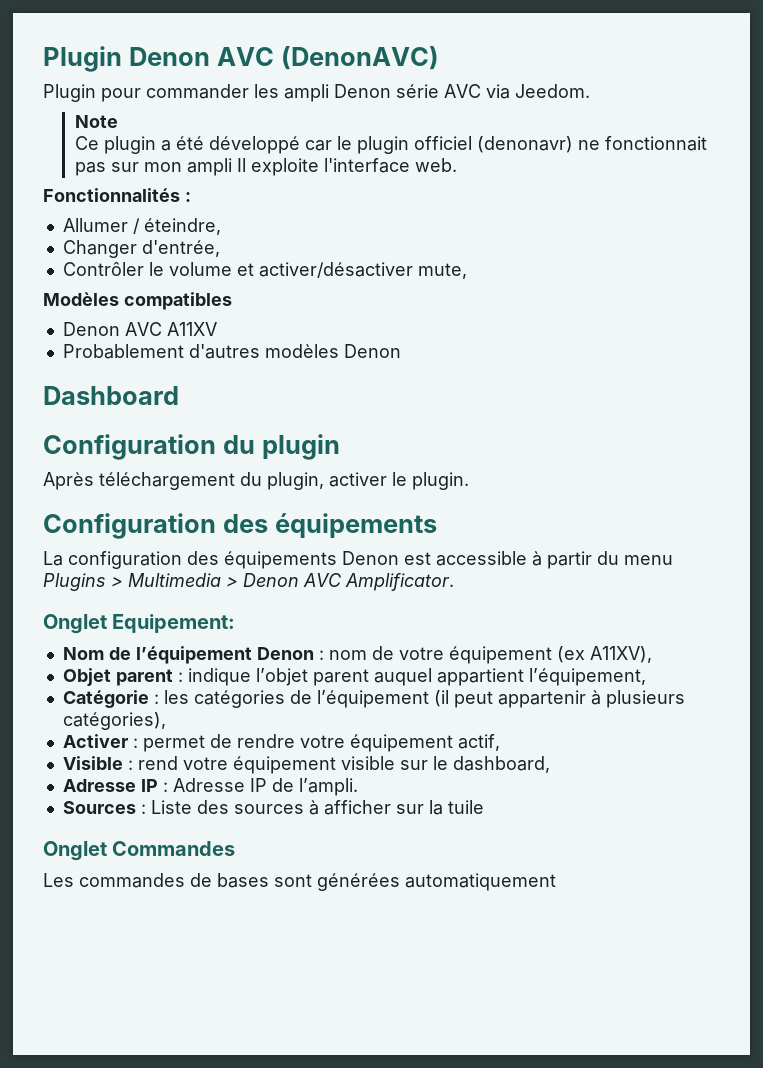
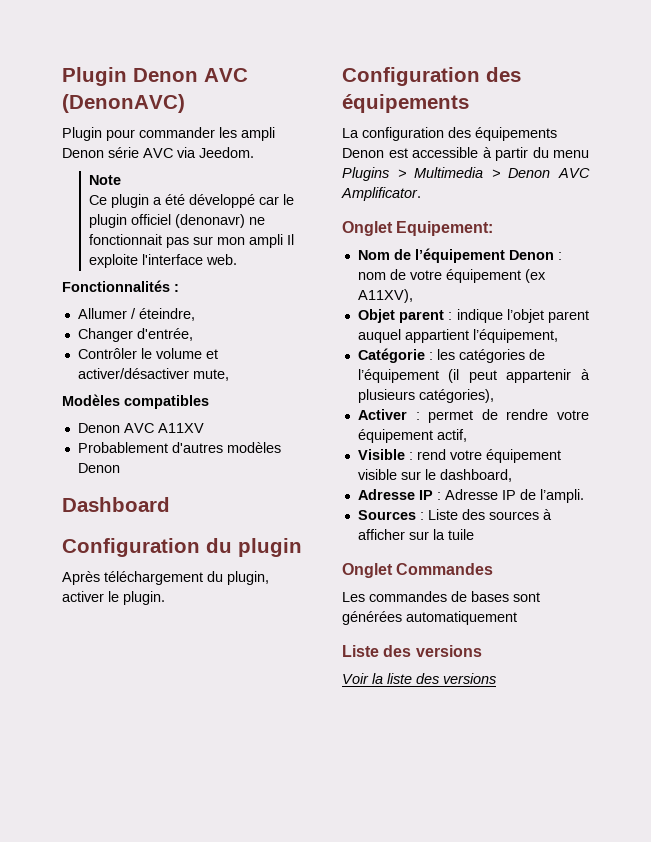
+ Liste des versions
+ Voir la liste des versions

